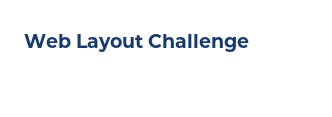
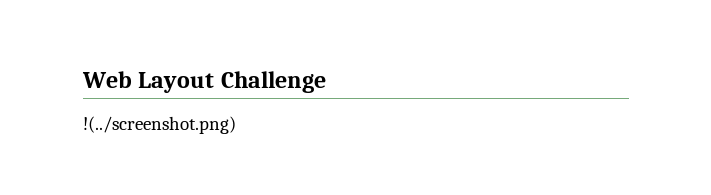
+ !(../screenshot.png)

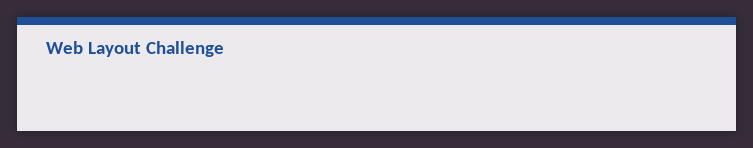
- !(../screenshot.png)

